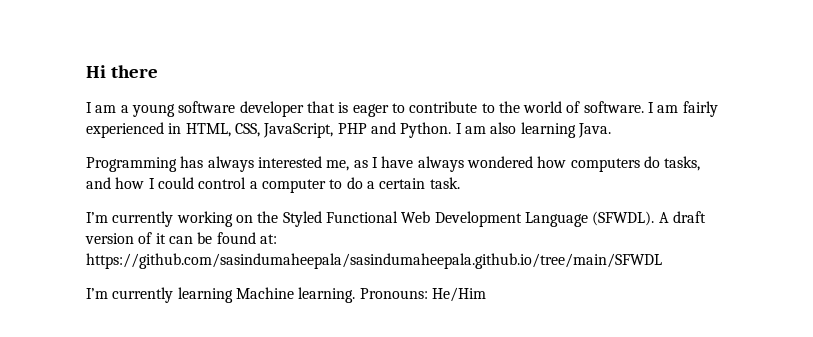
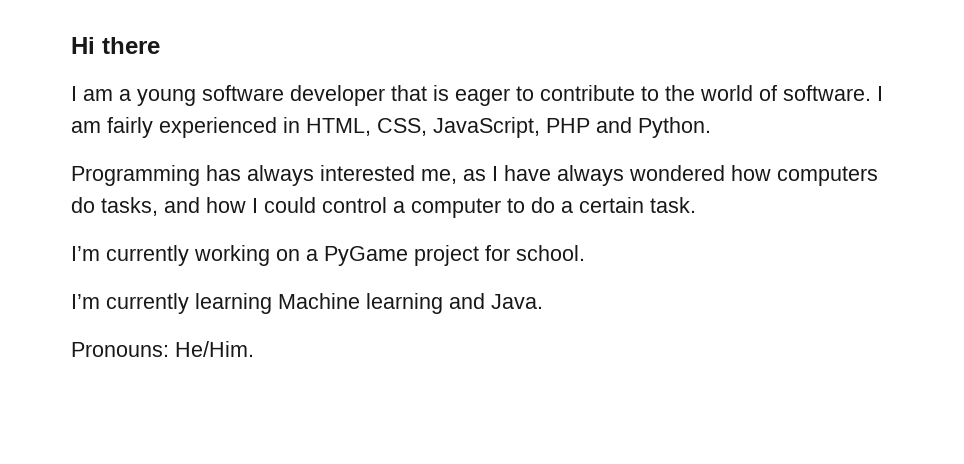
- I am also learning Java.
- I’m currently working on the Styled Functional Web Development Language (SFWDL). A draft version of it can be found at: https://github.com/sasindumaheepala/sasindumaheepala.github.io/tree/main/SFWDL
+ I’m currently working on a PyGame project for school.
- I’m currently learning Machine learning. Pronouns: He/Him
+ I’m currently learning Machine learning and Java.
+ Pronouns: He/Him.

